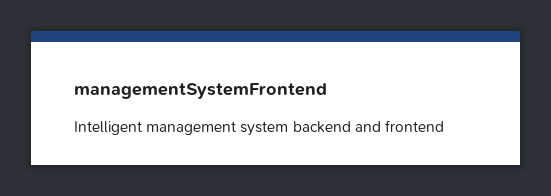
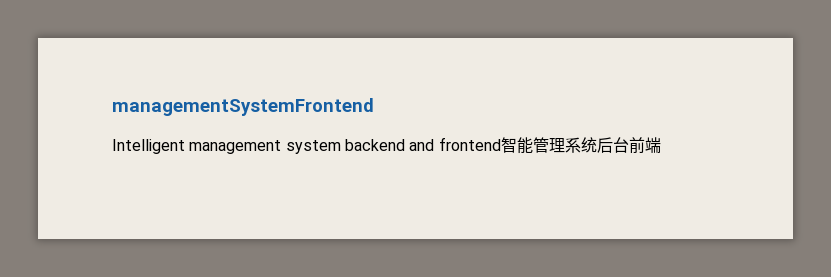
- Intelligent management system backend and frontend
+ Intelligent management system backend and frontend智能管理系统后台前端

